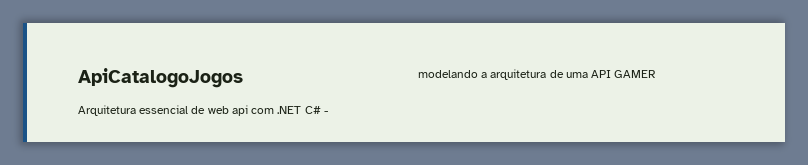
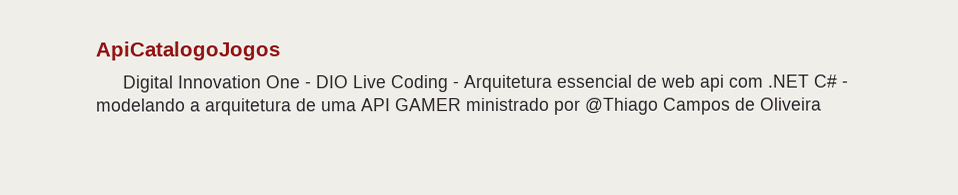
- Arquitetura essencial de web api com .NET C# - modelando a arquitetura de uma API GAMER
+ Digital Innovation One - DIO Live Coding - Arquitetura essencial de web api com .NET C# - modelando a arquitetura de uma API GAMER ministrado por @Thiago Campos de Oliveira

